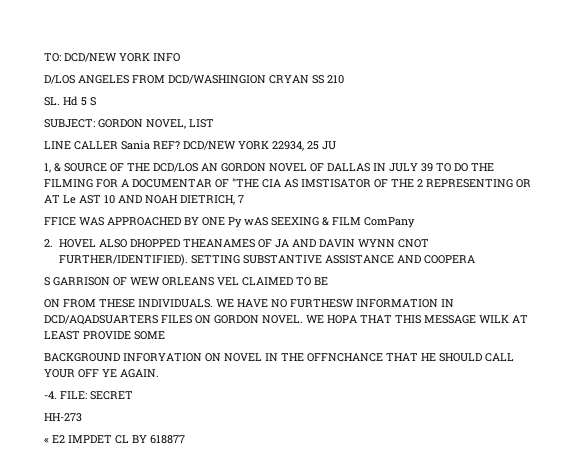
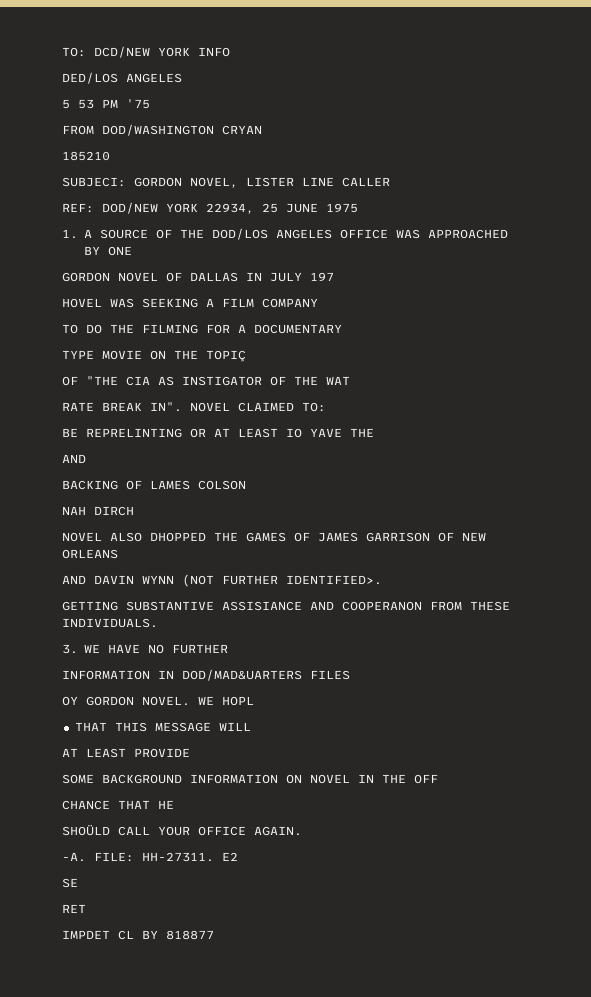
- D/LOS ANGELES FROM DCD/WASHINGION CRYAN SS 210
- SL. Hd 5 S
- SUBJECT: GORDON NOVEL, LIST
- LINE CALLER Sania REF? DCD/NEW YORK 22934, 25 JU
- 1, & SOURCE OF THE DCD/LOS AN GORDON NOVEL OF DALLAS IN JULY 39 TO DO THE FILMING FOR A DOCUMENTAR OF "THE CIA AS IMSTISATOR OF THE 2 REPRESENTING OR AT Le AST 10 AND NOAH DIETRICH, 7
- FFICE WAS APPROACHED BY ONE Py wAS SEEXING & FILM ComPany
- 2. HOVEL ALSO DHOPPED THEANAMES OF JA AND DAVIN WYNN CNOT FURTHER/IDENTIFIED). SETTING SUBSTANTIVE ASSISTANCE AND COOPERA
- S GARRISON OF WEW ORLEANS VEL CLAIMED TO BE
- ON FROM THESE INDIVIDUALS. WE HAVE NO FURTHESW INFORMATION IN DCD/AQADSUARTERS FILES ON GORDON NOVEL.
+ DED/LOS ANGELES
+ 5 53 PM '75
+ FROM DOD/WASHINGTON CRYAN
+ 185210
+ SUBJECI: GORDON NOVEL, LISTER LINE CALLER
+ REF: DOD/NEW YORK 22934, 25 JUNE 1975
+ 1. A SOURCE OF THE DOD/LOS ANGELES OFFICE WAS APPROACHED BY ONE
+ GORDON NOVEL OF DALLAS IN JULY 197
+ HOVEL WAS SEEKING A FILM COMPANY
+ TO DO THE FILMING FOR A DOCUMENTARY
+ TYPE MOVIE ON THE TOPIÇ
+ OF "THE CIA AS INSTIGATOR OF THE WAT
+ RATE BREAK IN". NOVEL CLAIMED TO:
+ BE REPRELINTING OR AT LEAST IO YAVE THE
+ AND
+ BACKING OF LAMES COLSON
+ NAH DIRCH
+ NOVEL ALSO DHOPPED THE GAMES OF JAMES GARRISON OF NEW ORLEANS
+ AND DAVIN WYNN (NOT FURTHER IDENTIFIED>.
+ GETTING SUBSTANTIVE ASSISIANCE AND COOPERANON FROM THESE INDIVIDUALS.
+ 3. WE HAVE NO FURTHER
+ INFORMATION IN DOD/MAD&UARTERS FILES
+ OY GORDON NOVEL.
- WE HOPA THAT THIS MESSAGE WILK AT LEAST PROVIDE SOME
- BACKGROUND INFORYATION ON NOVEL IN THE OFFNCHANCE THAT HE SHOULD CALL YOUR OFF YE AGAIN.
+ WE HOPL
+ THAT THIS MESSAGE WILL
+ AT LEAST PROVIDE
+ SOME BACKGROUND INFORMATION ON NOVEL IN THE OFF
+ CHANCE THAT HE
+ SHOÜLD CALL YOUR OFFICE AGAIN.
- -4. FILE: SECRET
- HH-273
- « E2 IMPDET CL BY 618877
+ -A. FILE: HH-27311. E2
+ SE
+ RET
+ IMPDET CL BY 818877

